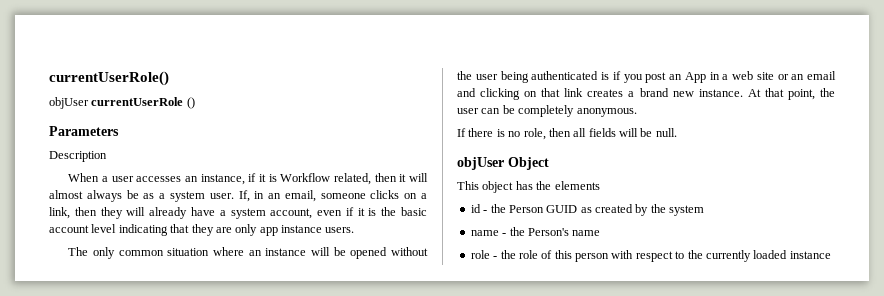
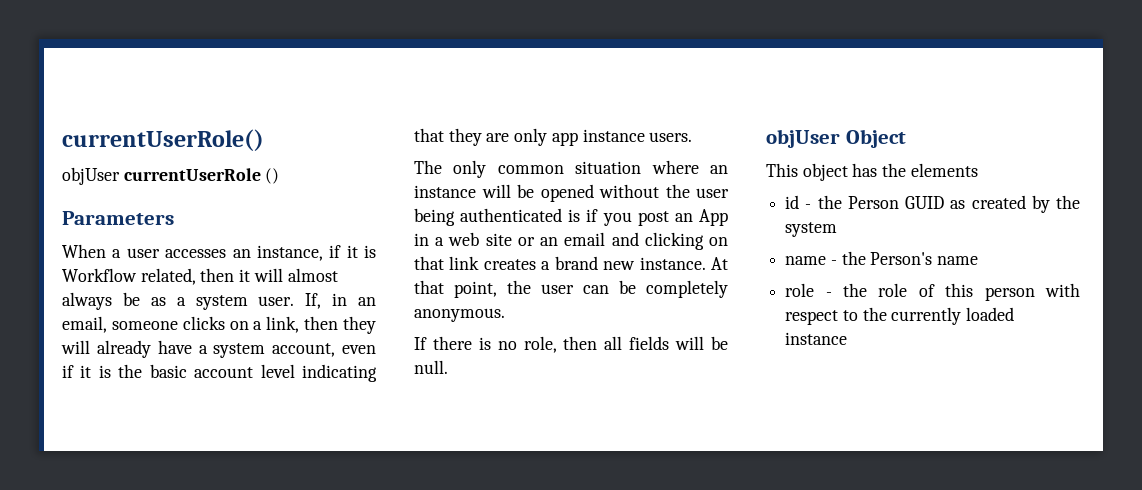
- Description

